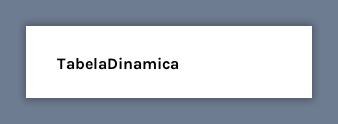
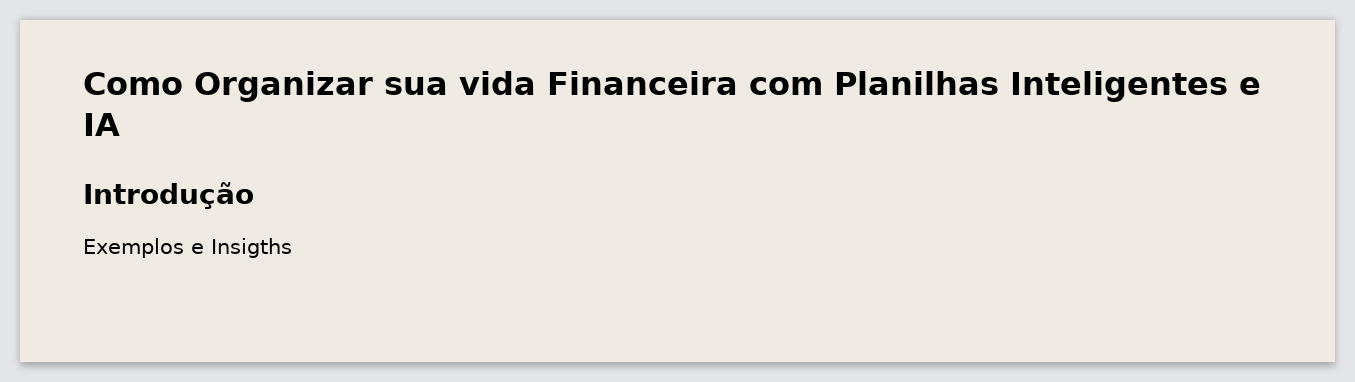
- TabelaDinamica
+ Como Organizar sua vida Financeira com Planilhas Inteligentes e IA
+ Introdução
+ Exemplos e Insigths

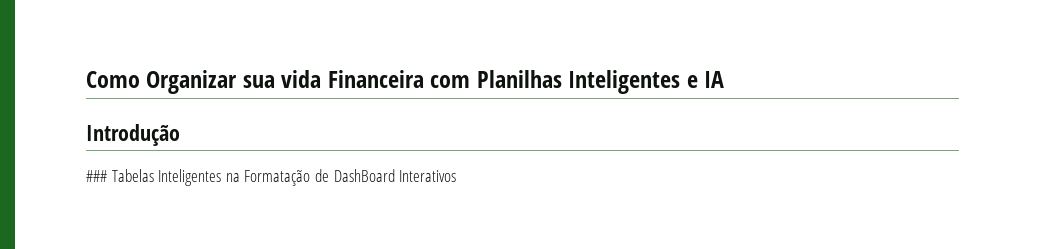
- Exemplos e Insigths
+ ### Tabelas Inteligentes na Formatação de DashBoard Interativos

